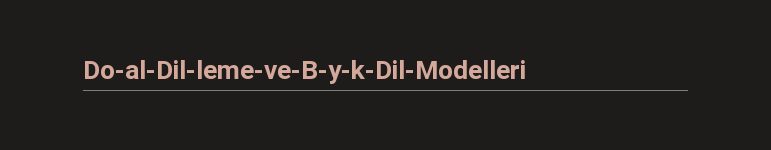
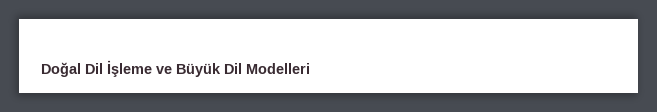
- Do-al-Dil-leme-ve-B-y-k-Dil-Modelleri
+ Doğal Dil İşleme ve Büyük Dil Modelleri

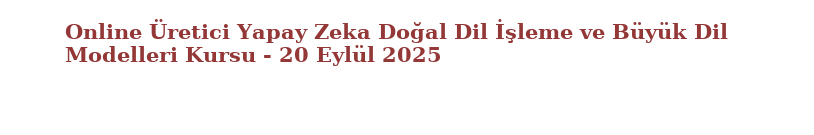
- Doğal Dil İşleme ve Büyük Dil Modelleri
+ Online Üretici Yapay Zeka Doğal Dil İşleme ve Büyük Dil Modelleri Kursu - 20 Eylül 2025

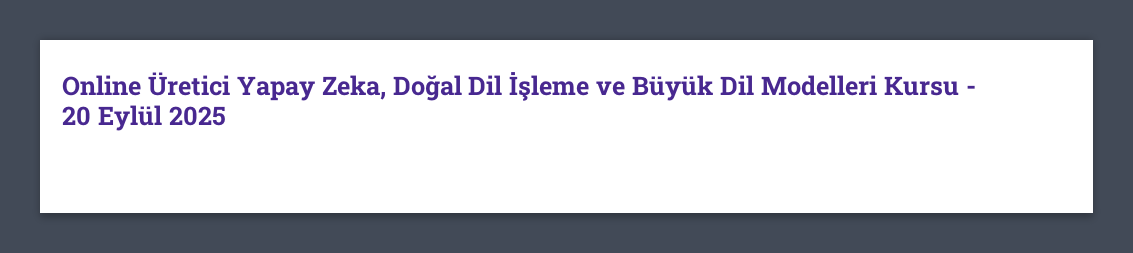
- Online Üretici Yapay Zeka Doğal Dil İşleme ve Büyük Dil Modelleri Kursu - 20 Eylül 2025
+ Online Üretici Yapay Zeka, Doğal Dil İşleme ve Büyük Dil Modelleri Kursu - 20 Eylül 2025

